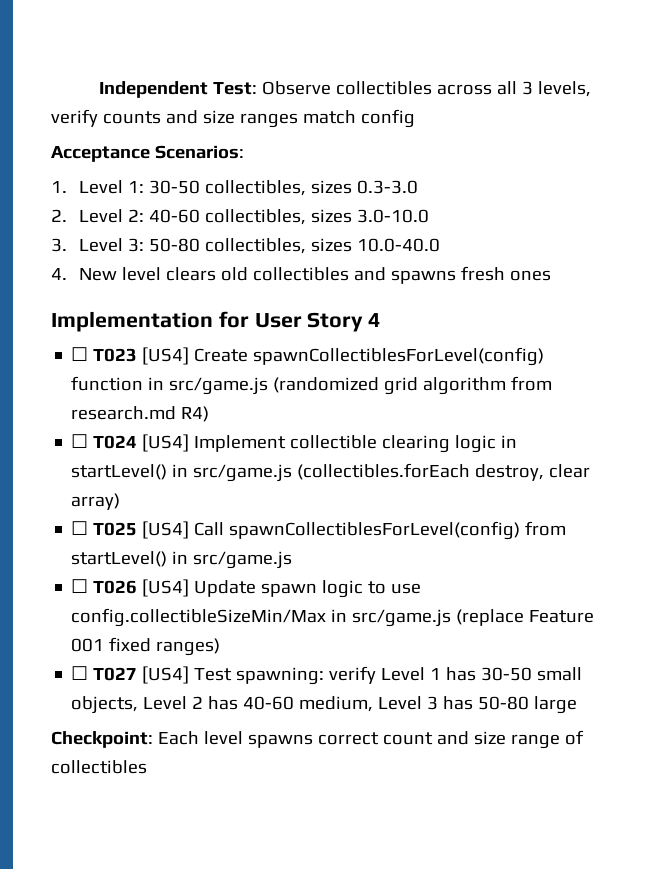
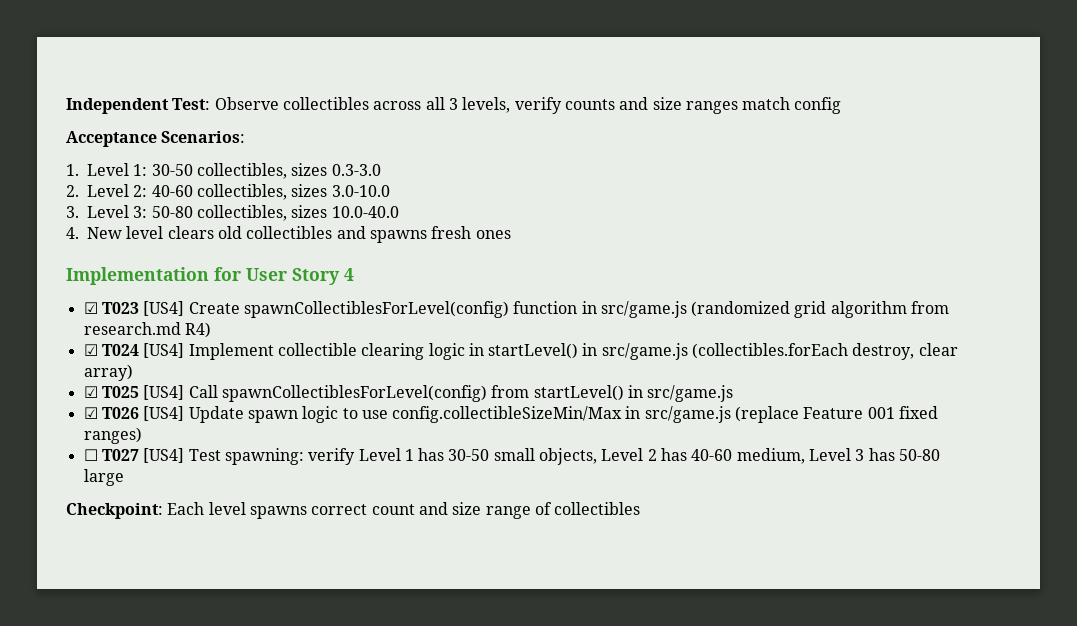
- ☐ T023 [US4] Create spawnCollectiblesForLevel(config) function in src/game.js (randomized grid algorithm from research.md R4)
+ ☑ T023 [US4] Create spawnCollectiblesForLevel(config) function in src/game.js (randomized grid algorithm from research.md R4)
- ☐ T024 [US4] Implement collectible clearing logic in startLevel() in src/game.js (collectibles.forEach destroy, clear array)
+ ☑ T024 [US4] Implement collectible clearing logic in startLevel() in src/game.js (collectibles.forEach destroy, clear array)
- ☐ T025 [US4] Call spawnCollectiblesForLevel(config) from startLevel() in src/game.js
+ ☑ T025 [US4] Call spawnCollectiblesForLevel(config) from startLevel() in src/game.js
- ☐ T026 [US4] Update spawn logic to use config.collectibleSizeMin/Max in src/game.js (replace Feature 001 fixed ranges)
+ ☑ T026 [US4] Update spawn logic to use config.collectibleSizeMin/Max in src/game.js (replace Feature 001 fixed ranges)

